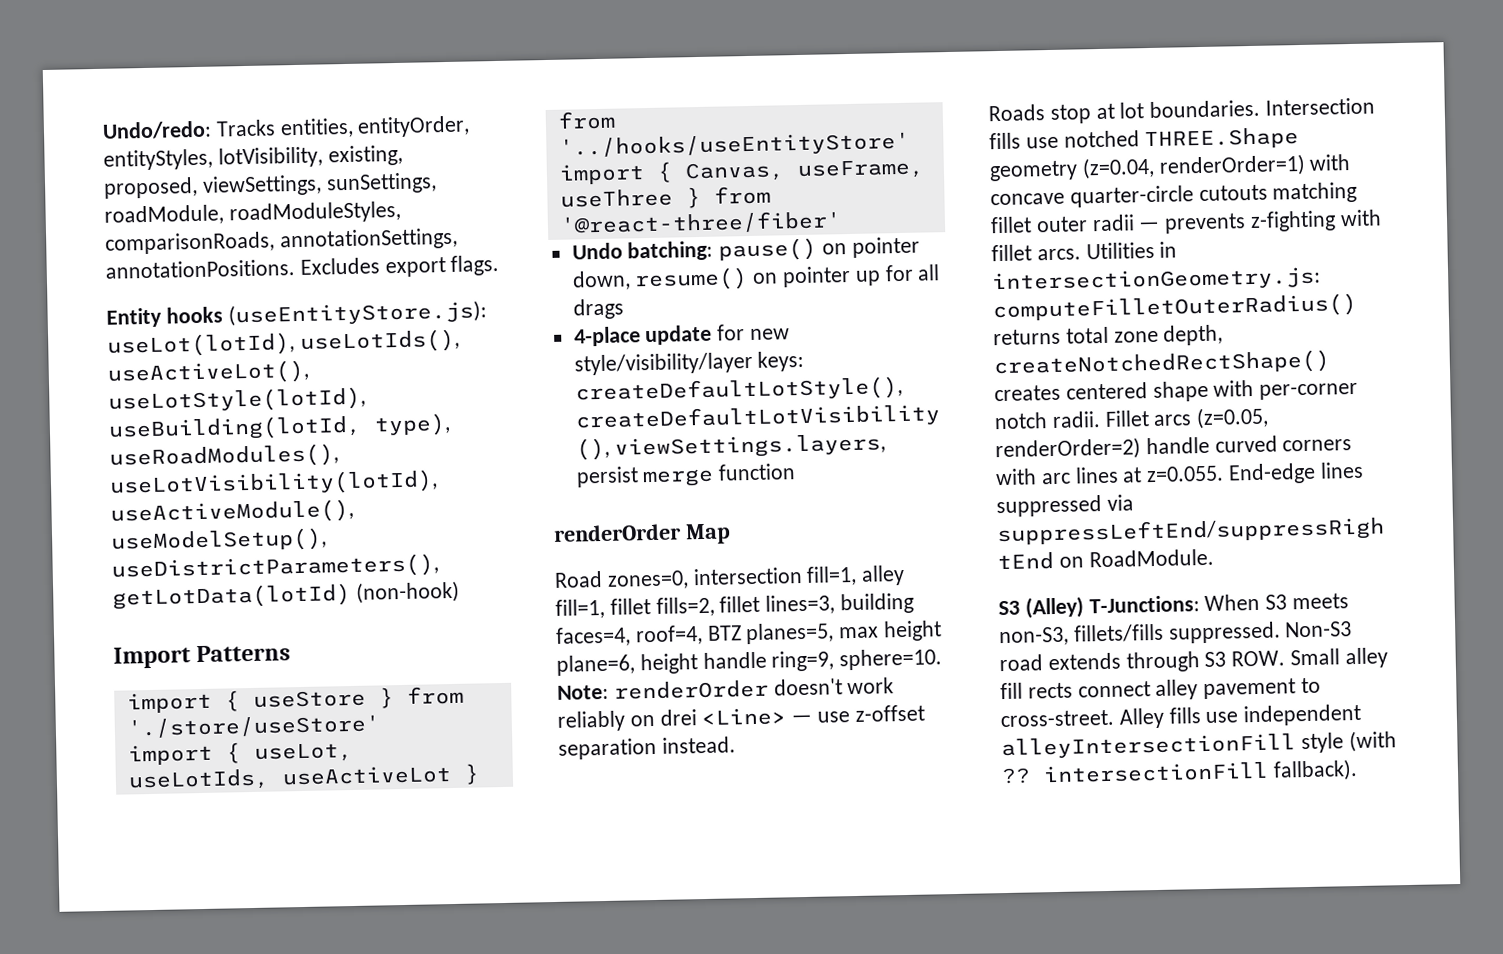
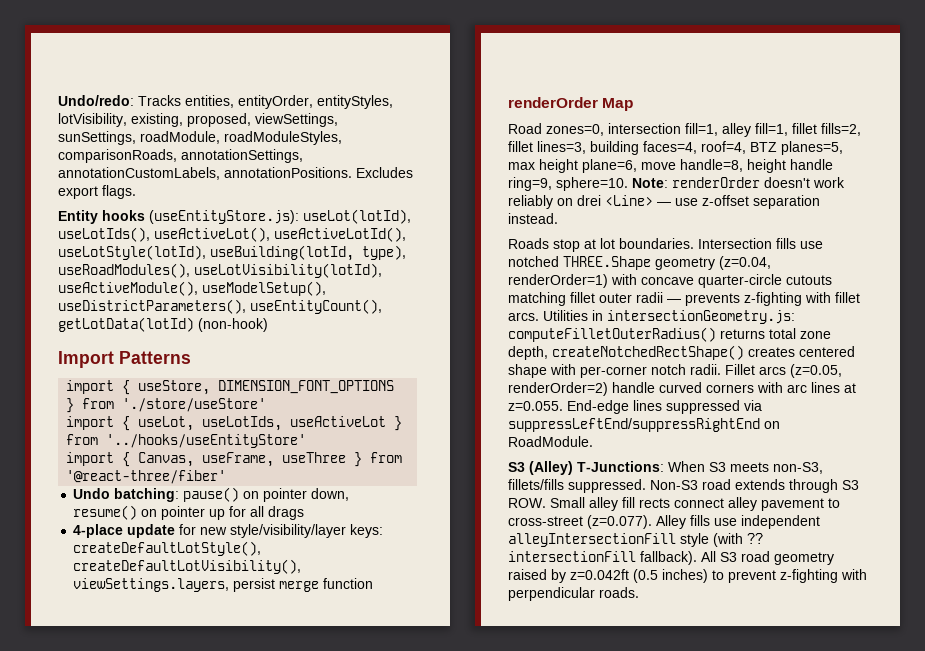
- Undo/redo: Tracks entities, entityOrder, entityStyles, lotVisibility, existing, proposed, viewSettings, sunSettings, roadModule, roadModuleStyles, comparisonRoads, annotationSettings, annotationPositions.
+ Undo/redo: Tracks entities, entityOrder, entityStyles, lotVisibility, existing, proposed, viewSettings, sunSettings, roadModule, roadModuleStyles, comparisonRoads, annotationSettings, annotationCustomLabels, annotationPositions.
- Entity hooks (useEntityStore.js): useLot(lotId), useLotIds(), useActiveLot(), useLotStyle(lotId), useBuilding(lotId, type), useRoadModules(), useLotVisibility(lotId), useActiveModule(), useModelSetup(), useDistrictParameters(), getLotData(lotId) (non-hook)
+ Entity hooks (useEntityStore.js): useLot(lotId), useLotIds(), useActiveLot(), useActiveLotId(), useLotStyle(lotId), useBuilding(lotId, type), useRoadModules(), useLotVisibility(lotId), useActiveModule(), useModelSetup(), useDistrictParameters(), useEntityCount(), getLotData(lotId) (non-hook)
- import { useStore } from './store/useStore'
+ import { useStore, DIMENSION_FONT_OPTIONS } from './store/useStore'
- Road zones=0, intersection fill=1, alley fill=1, fillet fills=2, fillet lines=3, building faces=4, roof=4, BTZ planes=5, max height plane=6, height handle ring=9, sphere=10.
+ Road zones=0, intersection fill=1, alley fill=1, fillet fills=2, fillet lines=3, building faces=4, roof=4, BTZ planes=5, max height plane=6, move handle=8, height handle ring=9, sphere=10.
- Non-S3 road extends through S3 ROW. Small alley fill rects connect alley pavement to cross-street. Alley fills use independent alleyIntersectionFill style (with ?? intersectionFill fallback).
+ Non-S3 road extends through S3 ROW. Small alley fill rects connect alley pavement to cross-street (z=0.077). Alley fills use independent alleyIntersectionFill style (with ?? intersectionFill fallback).
+ All S3 road geometry raised by z=0.042ft (0.5 inches) to prevent z-fighting with perpendicular roads.

